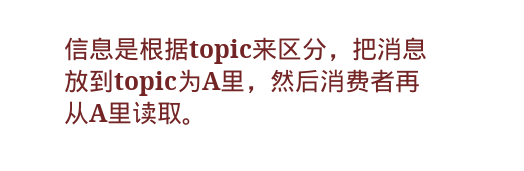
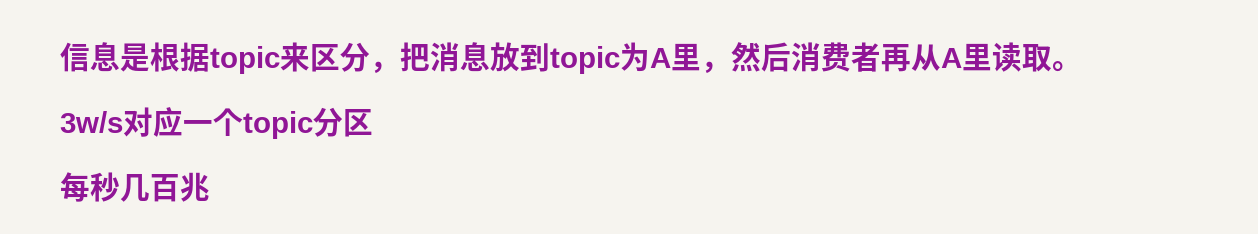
+ 3w/s对应一个topic分区
+ 每秒几百兆

